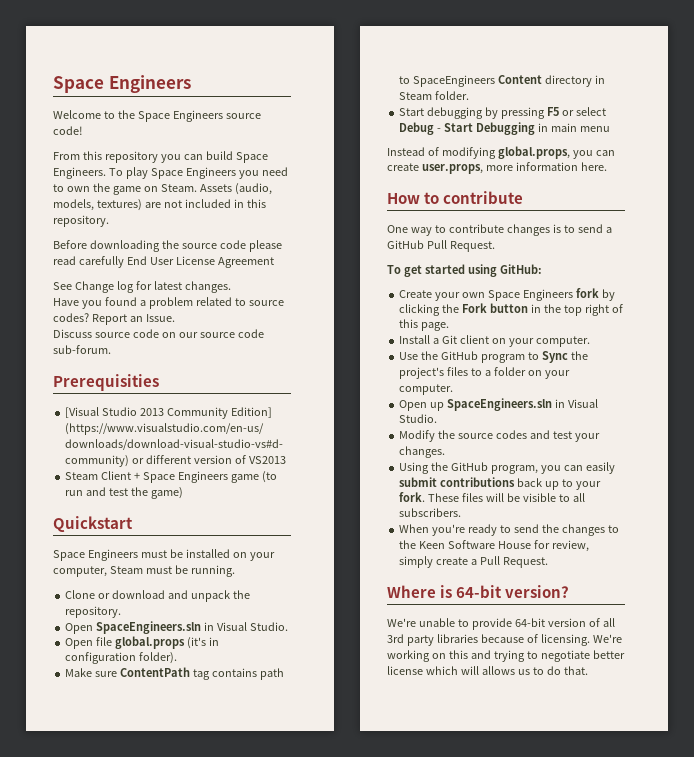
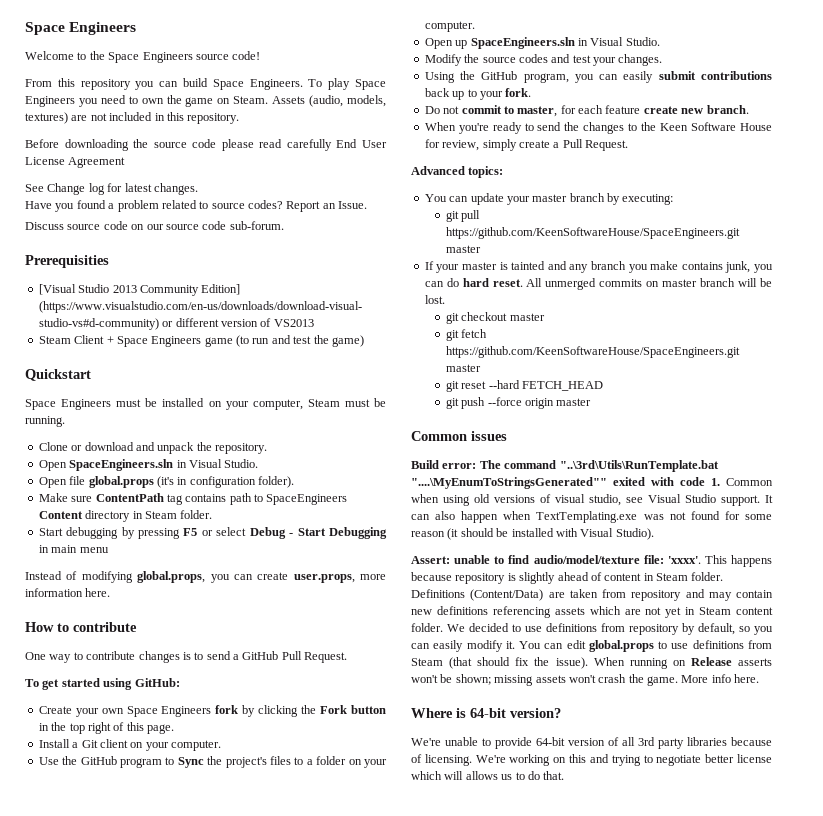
- Using the GitHub program, you can easily submit contributions back up to your fork. These files will be visible to all subscribers.
+ Using the GitHub program, you can easily submit contributions back up to your fork.
+ Do not commit to master, for each feature create new branch.
+ Advanced topics:
+ You can update your master branch by executing:
+ git pull https://github.com/KeenSoftwareHouse/SpaceEngineers.git master
+ If your master is tainted and any branch you make contains junk, you can do hard reset. All unmerged commits on master branch will be lost.
+ git checkout master
+ git fetch https://github.com/KeenSoftwareHouse/SpaceEngineers.git master
+ git reset --hard FETCH_HEAD
+ git push --force origin master
+ Common issues
+ Build error: The command "..\3rd\Utils\RunTemplate.bat "....\MyEnumToStringsGenerated"" exited with code 1. Common when using old versions of visual studio, see Visual Studio support. It can also happen when TextTemplating.exe was not found for some reason (it should be installed with Visual Studio).
+ Assert: unable to find audio/model/texture file: 'xxxx'. This happens because repository is slightly ahead of content in Steam folder. Definitions (Content/Data) are taken from repository and may contain new definitions referencing assets which are not yet in Steam content folder. We decided to use definitions from repository by default, so you can easily modify it. You can edit global.props to use definitions from Steam (that should fix the issue). When running on Release asserts won't be shown; missing assets won't crash the game. More info here.

